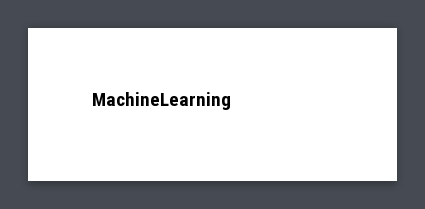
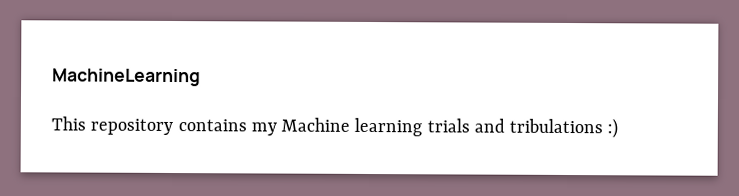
+ This repository contains my Machine learning trials and tribulations :)

